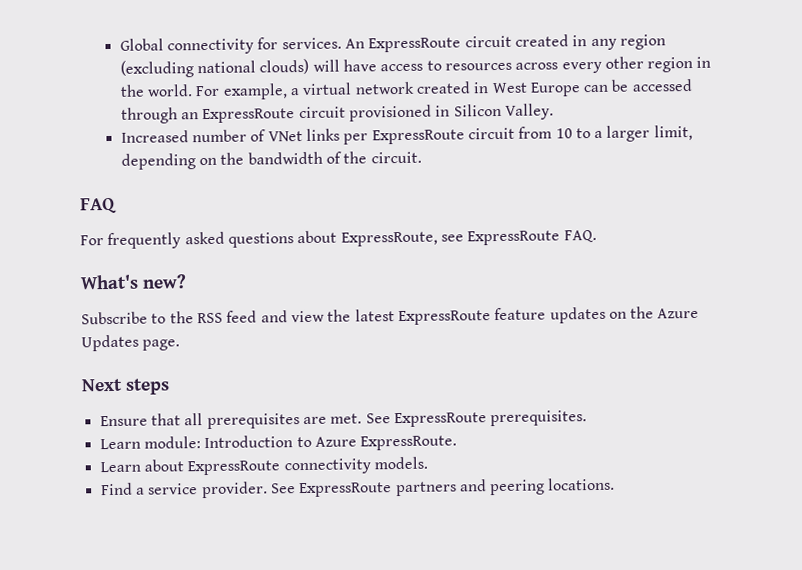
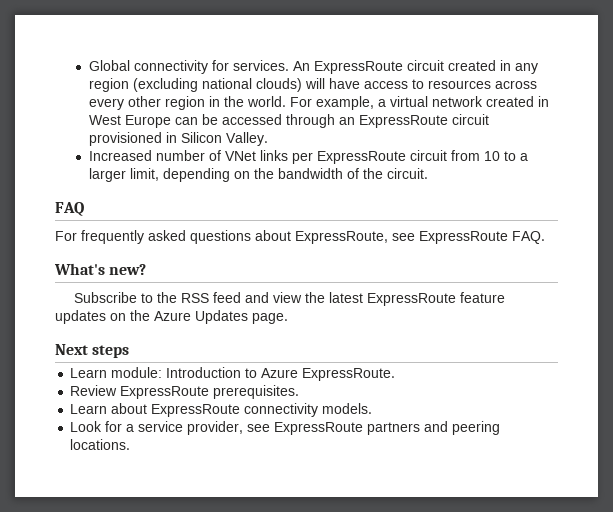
- Ensure that all prerequisites are met. See ExpressRoute prerequisites.
+ Review ExpressRoute prerequisites.
- Find a service provider. See ExpressRoute partners and peering locations.
+ Look for a service provider, see ExpressRoute partners and peering locations.

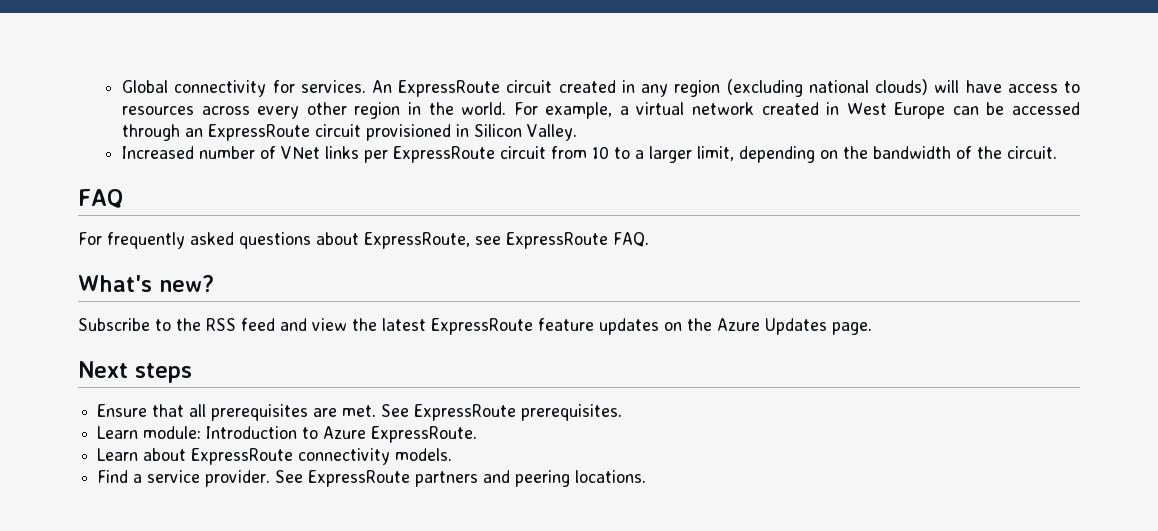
+ Ensure that all prerequisites are met. See ExpressRoute prerequisites.
- Review ExpressRoute prerequisites.
- Look for a service provider, see ExpressRoute partners and peering locations.
+ Find a service provider. See ExpressRoute partners and peering locations.

